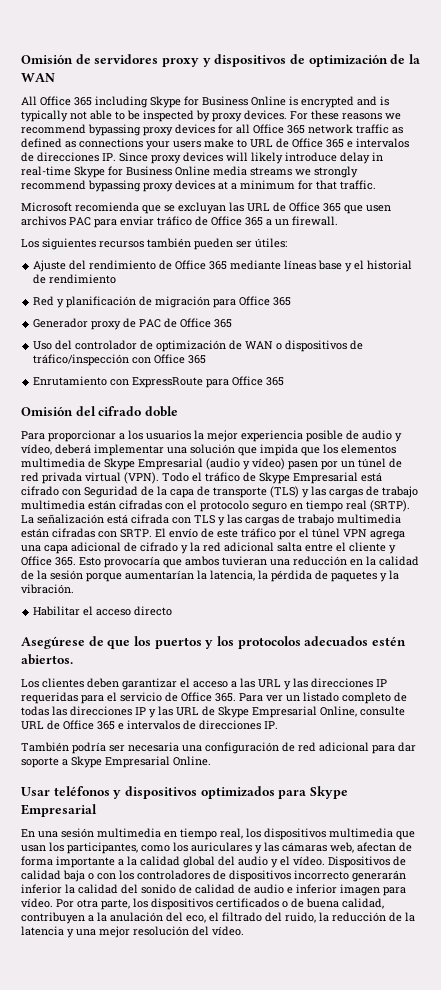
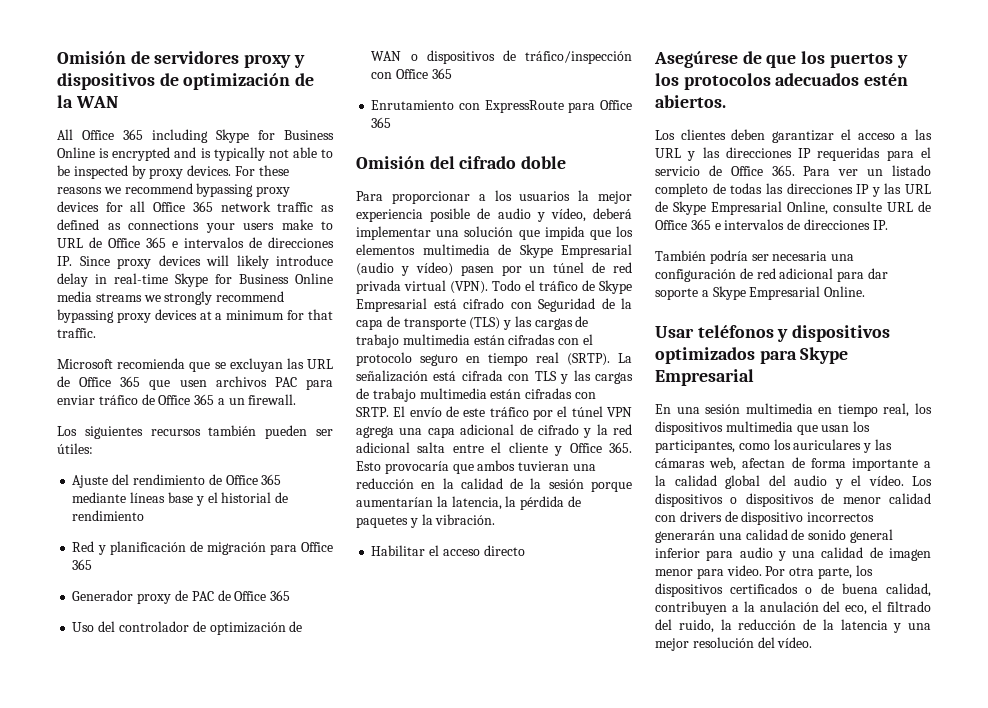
- Dispositivos de calidad baja o con los controladores de dispositivos incorrecto generarán inferior la calidad del sonido de calidad de audio e inferior imagen para vídeo.
+ Los dispositivos o dispositivos de menor calidad con drivers de dispositivo incorrectos generarán una calidad de sonido general inferior para audio y una calidad de imagen menor para video.

